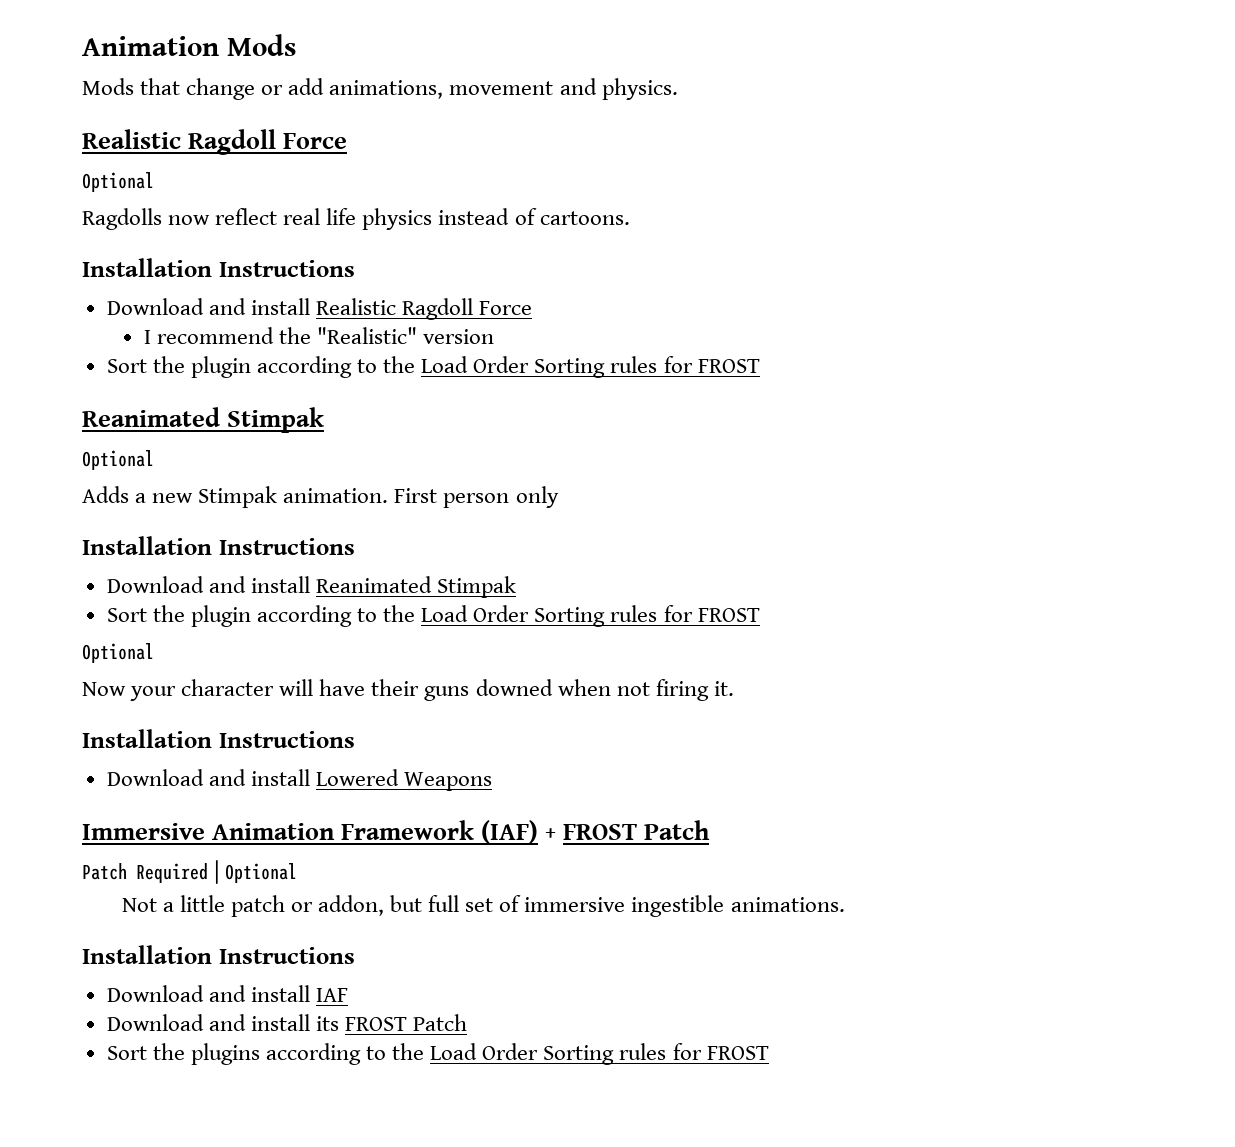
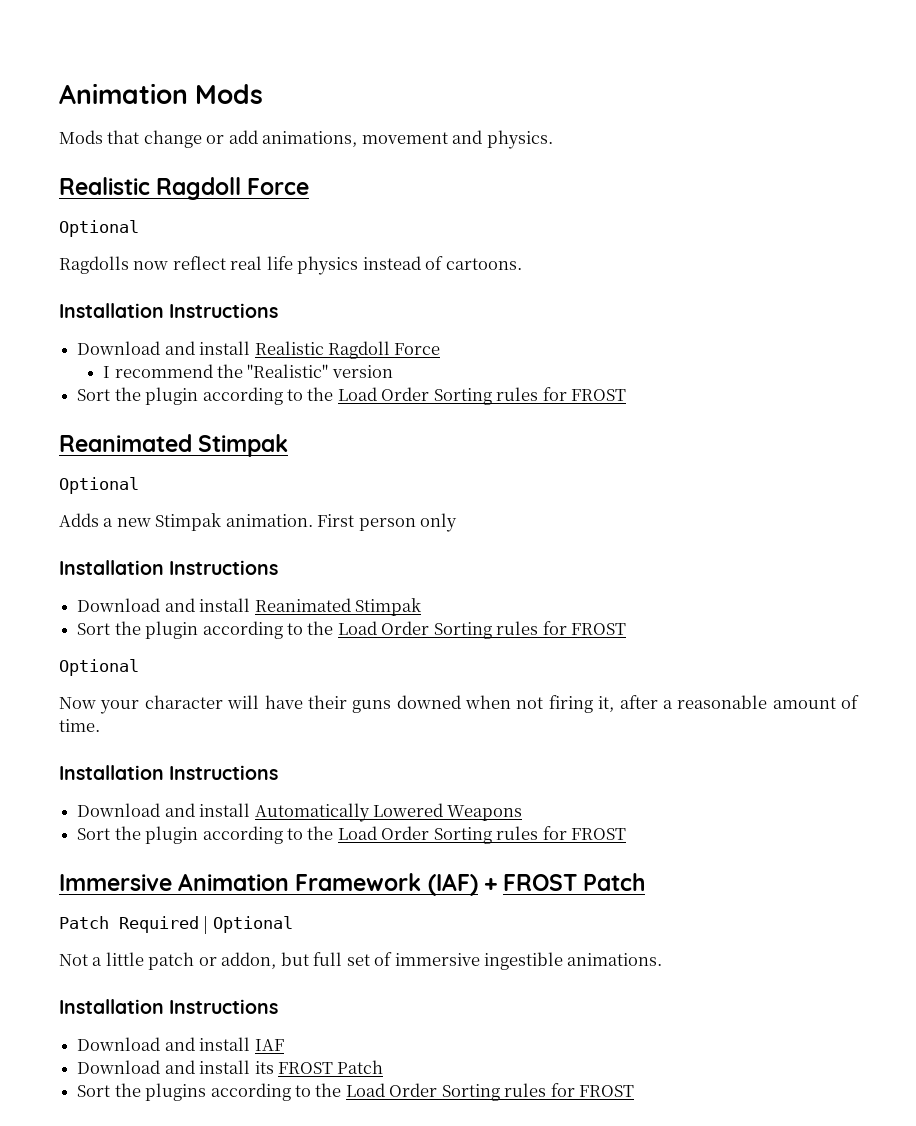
- Now your character will have their guns downed when not firing it.
+ Now your character will have their guns downed when not firing it, after a reasonable amount of time.
  Installation Instructions
- Download and install Lowered Weapons
+ Download and install Automatically Lowered Weapons
+ Sort the plugin according to the Load Order Sorting rules for FROST

